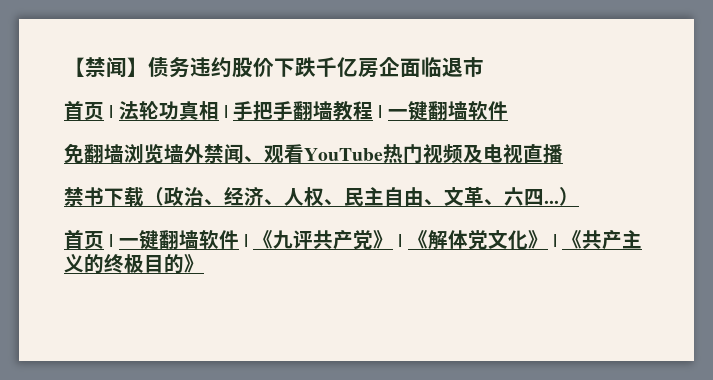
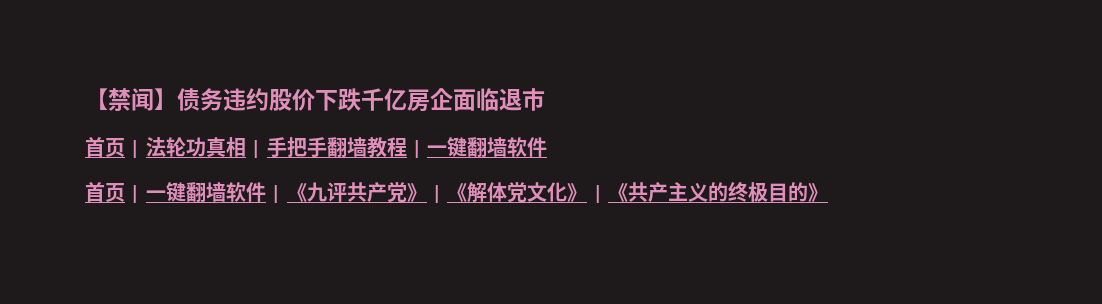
- 免翻墙浏览墙外禁闻、观看YouTube热门视频及电视直播
- 禁书下载（政治、经济、人权、民主自由、文革、六四...）

